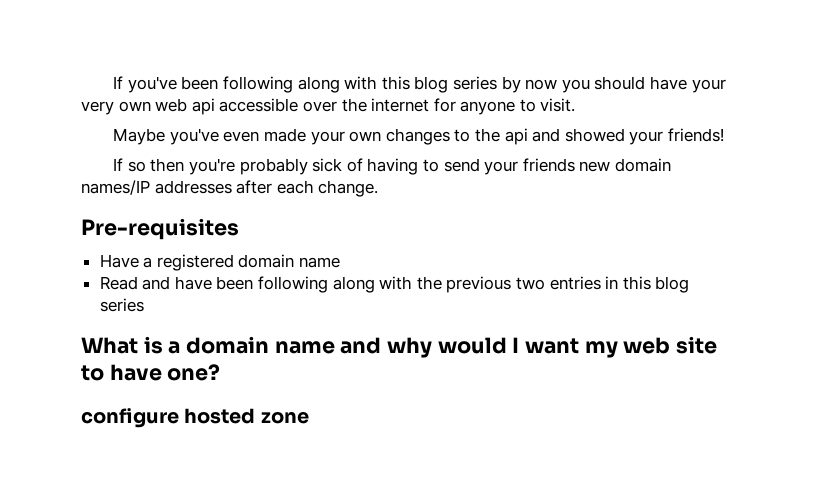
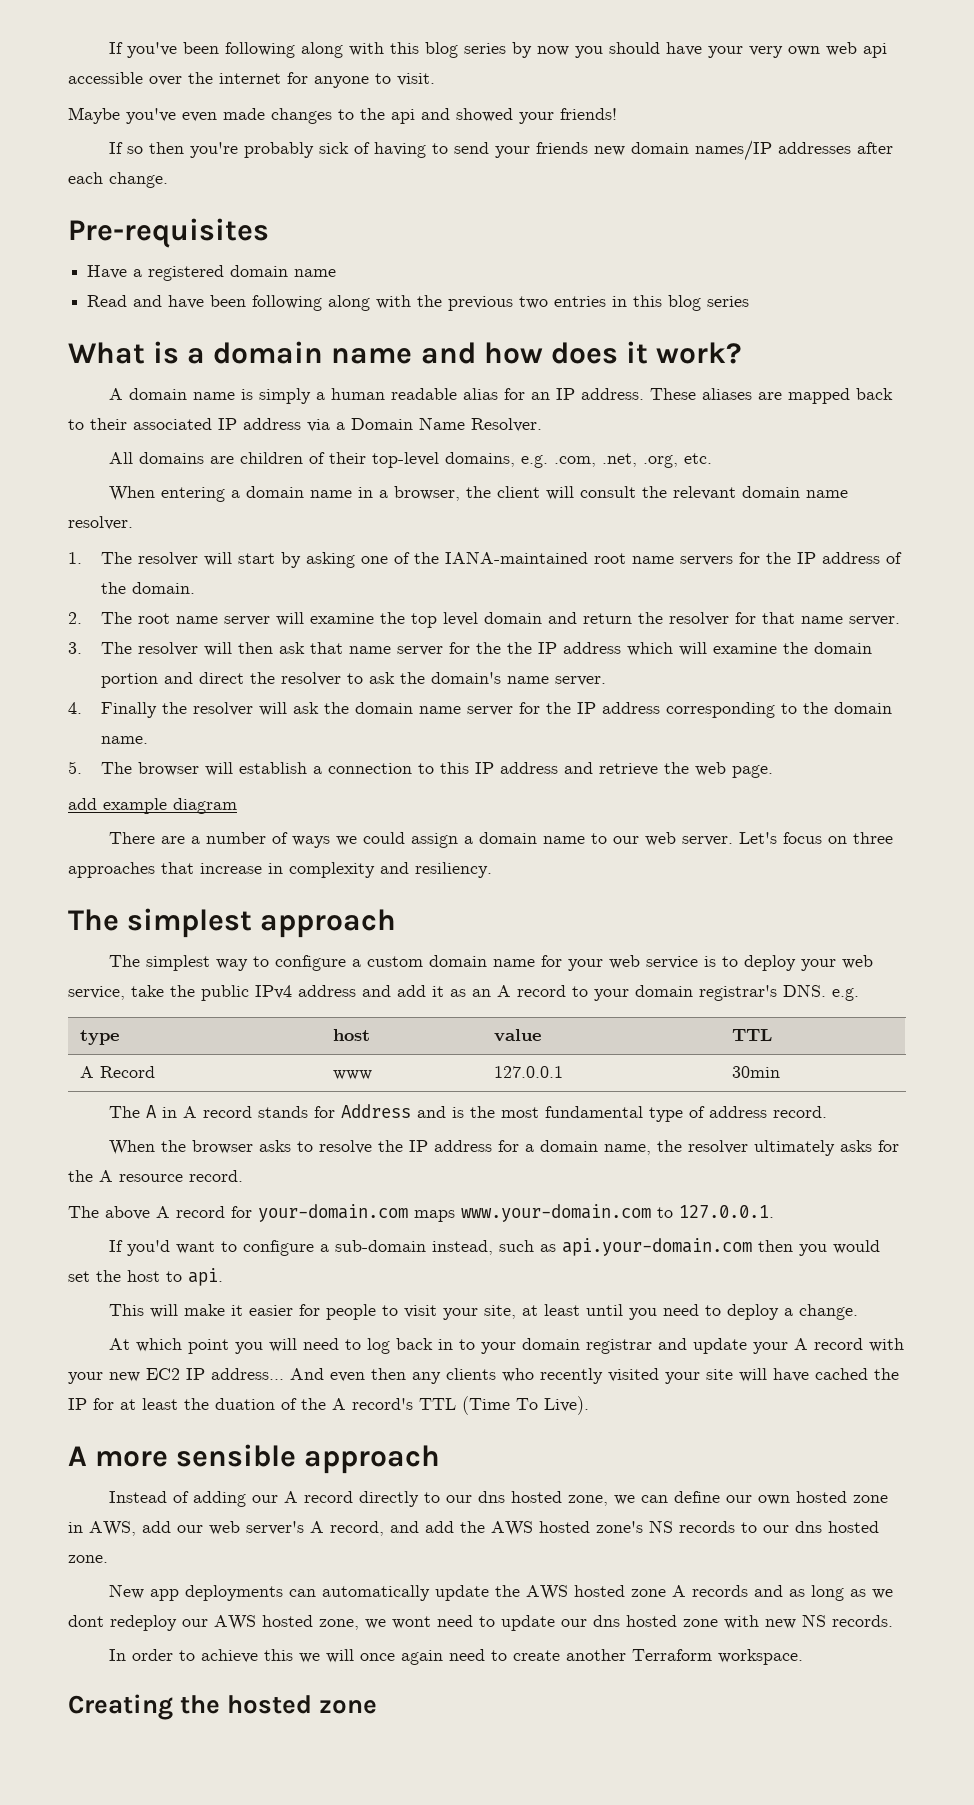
- Maybe you've even made your own changes to the api and showed your friends!
+ Maybe you've even made changes to the api and showed your friends!
- What is a domain name and why would I want my web site to have one?
- configure hosted zone
+ What is a domain name and how does it work?
+ A domain name is simply a human readable alias for an IP address. These aliases are mapped back to their associated IP address via a Domain Name Resolver.
+ All domains are children of their top-level domains, e.g. .com, .net, .org, etc.
+ When entering a domain name in a browser, the client will consult the relevant domain name resolver.
+ 1. The resolver will start by asking one of the IANA-maintained root name servers for the IP address of the domain.
+ 2. The root name server will examine the top level domain and return the resolver for that name server.
+ 3. The resolver will then ask that name server for the the IP address which will examine the domain portion and direct the resolver to ask the domain's name server.
+ 4. Finally the resolver will ask the domain name server for the IP address corresponding to the domain name.
+ 5. The browser will establish a connection to this IP address and retrieve the web page.
+ add example diagram
+ There are a number of ways we could assign a domain name to our web server. Let's focus on three approaches that increase in complexity and resiliency.
+ The simplest approach
+ The simplest way to configure a custom domain name for your web service is to deploy your web service, take the public IPv4 address and add it as an A record to your domain registrar's DNS. e.g.
+ type | host | value | TTL
+ A Record | www | 127.0.0.1 | 30min
+ The A in A record stands for Address and is the most fundamental type of address record.
+ When the browser asks to resolve the IP address for a domain name, the resolver ultimately asks for the A resource record.
+ The above A record for your-domain.com maps www.your-domain.com to 127.0.0.1.
+ If you'd want to configure a sub-domain instead, such as api.your-domain.com then you would set the host to api.
+ This will make it easier for people to visit your site, at least until you need to deploy a change.
+ At which point you will need to log back in to your domain registrar and update your A record with your new EC2 IP address... And even then any clients who recently visited your site will have cached the IP for at least the duation of the A record's TTL (Time To Live).
+ A more sensible approach
+ Instead of adding our A record directly to our dns hosted zone, we can define our own hosted zone in AWS, add our web server's A record, and add the AWS hosted zone's NS records to our dns hosted zone.
+ New app deployments can automatically update the AWS hosted zone A records and as long as we dont redeploy our AWS hosted zone, we wont need to update our dns hosted zone with new NS records.
+ In order to achieve this we will once again need to create another Terraform workspace.
+ Creating the hosted zone

